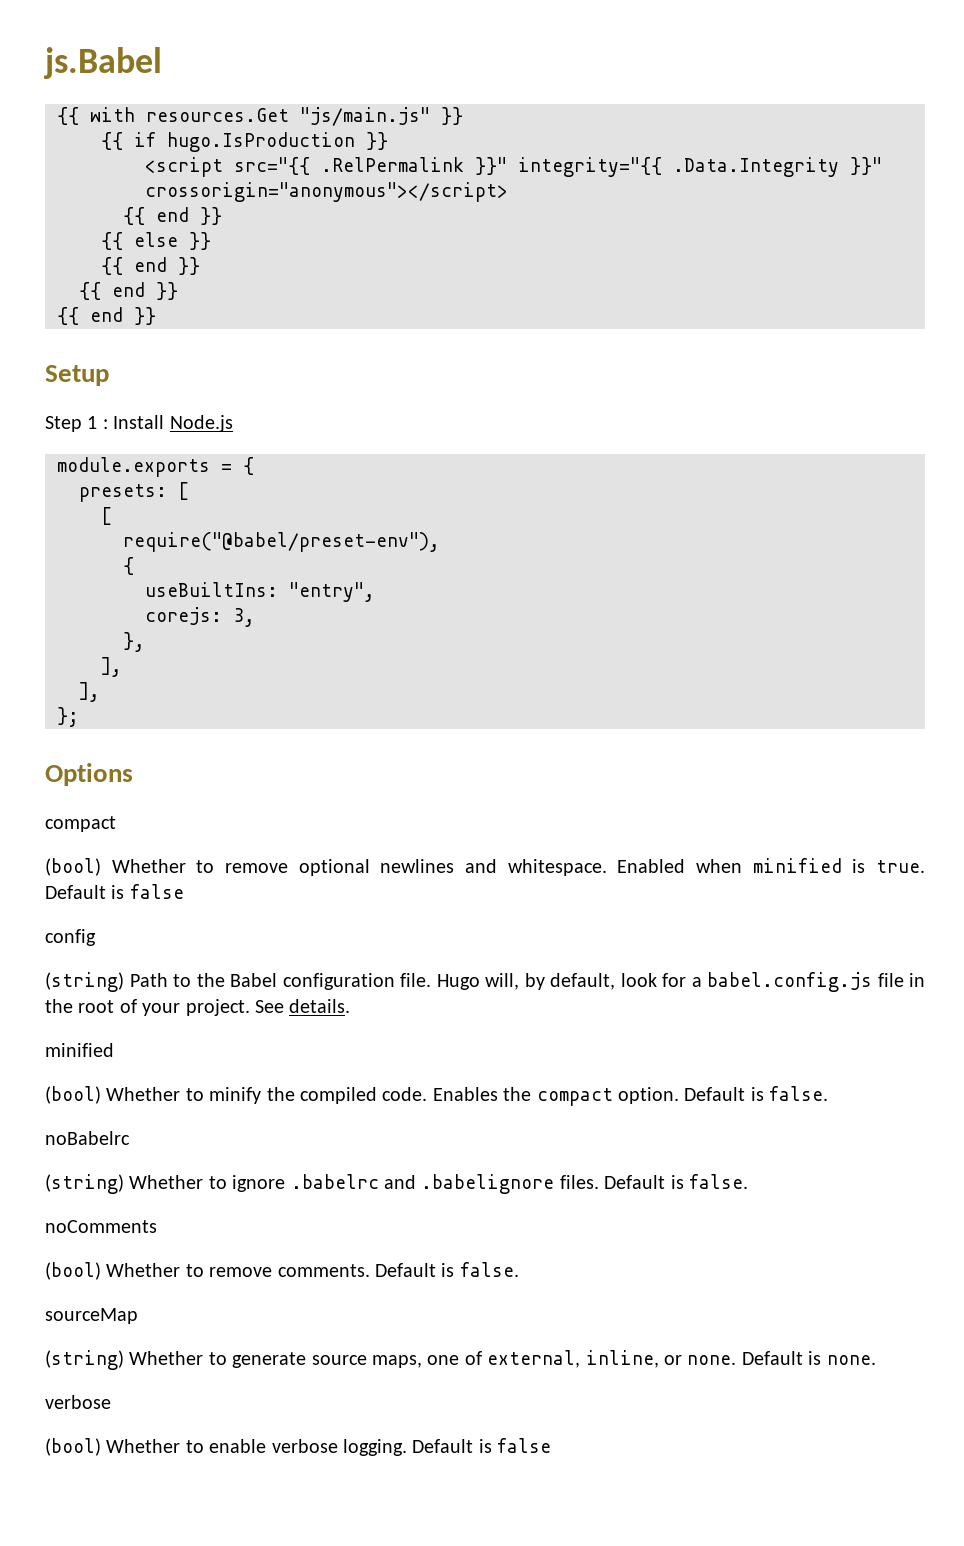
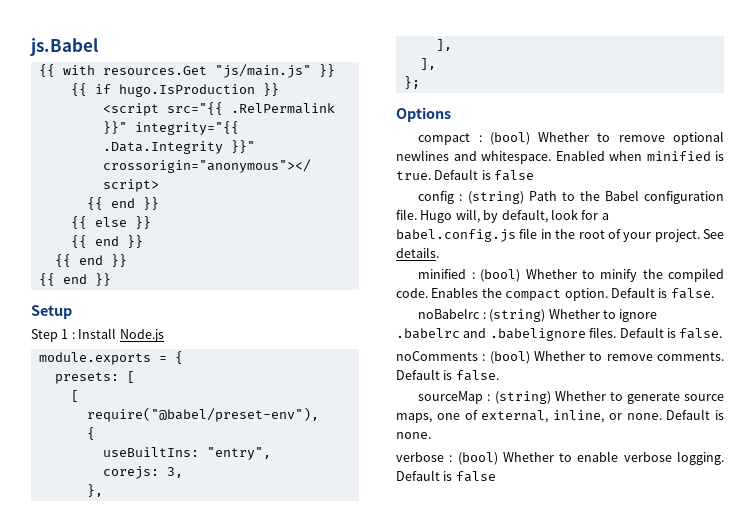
  Options
- compact
- (bool) Whether to remove optional newlines and whitespace.
+ compact : (bool) Whether to remove optional newlines and whitespace.
- config
- (string) Path to the Babel configuration file.
+ config : (string) Path to the Babel configuration file.
  See details.
- minified
- (bool) Whether to minify the compiled code.
+ minified : (bool) Whether to minify the compiled code.
- noBabelrc
- (string) Whether to ignore .babelrc and .babelignore files.
+ noBabelrc : (string) Whether to ignore .babelrc and .babelignore files.
- noComments
- (bool) Whether to remove comments.
+ noComments : (bool) Whether to remove comments.
- sourceMap
- (string) Whether to generate source maps, one of external, inline, or none.
+ sourceMap : (string) Whether to generate source maps, one of external, inline, or none.
  Default is none.
- verbose
- (bool) Whether to enable verbose logging.
+ verbose : (bool) Whether to enable verbose logging.

